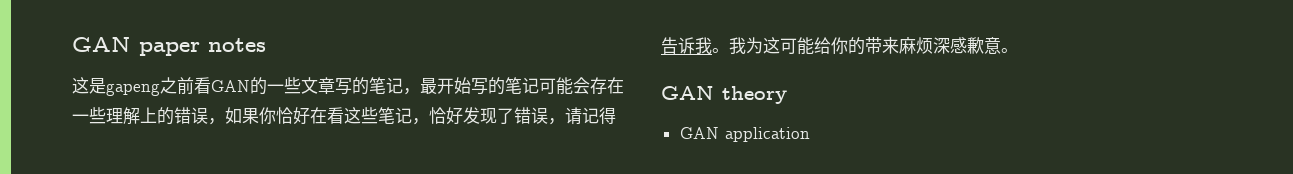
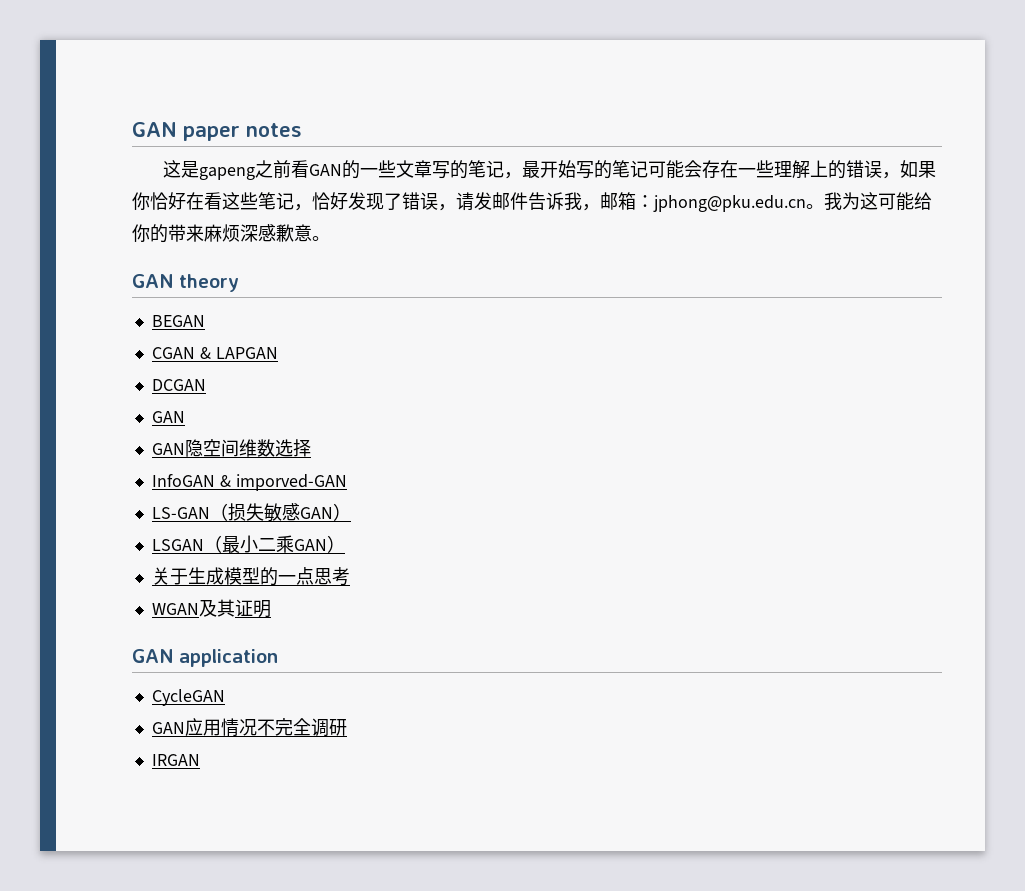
- 这是gapeng之前看GAN的一些文章写的笔记，最开始写的笔记可能会存在一些理解上的错误，如果你恰好在看这些笔记，恰好发现了错误，请记得告诉我。
+ 这是gapeng之前看GAN的一些文章写的笔记，最开始写的笔记可能会存在一些理解上的错误，如果你恰好在看这些笔记，恰好发现了错误，请发邮件告诉我，邮箱：jphong@pku.edu.cn。
+ BEGAN
+ CGAN & LAPGAN
+ DCGAN
+ GAN
+ GAN隐空间维数选择
+ InfoGAN & imporved-GAN
+ LS-GAN（损失敏感GAN）
+ LSGAN（最小二乘GAN）
+ 关于生成模型的一点思考
+ WGAN及其证明
  GAN application
+ CycleGAN
+ GAN应用情况不完全调研
+ IRGAN

